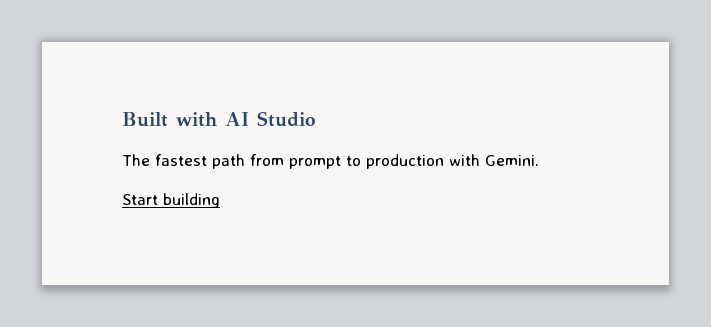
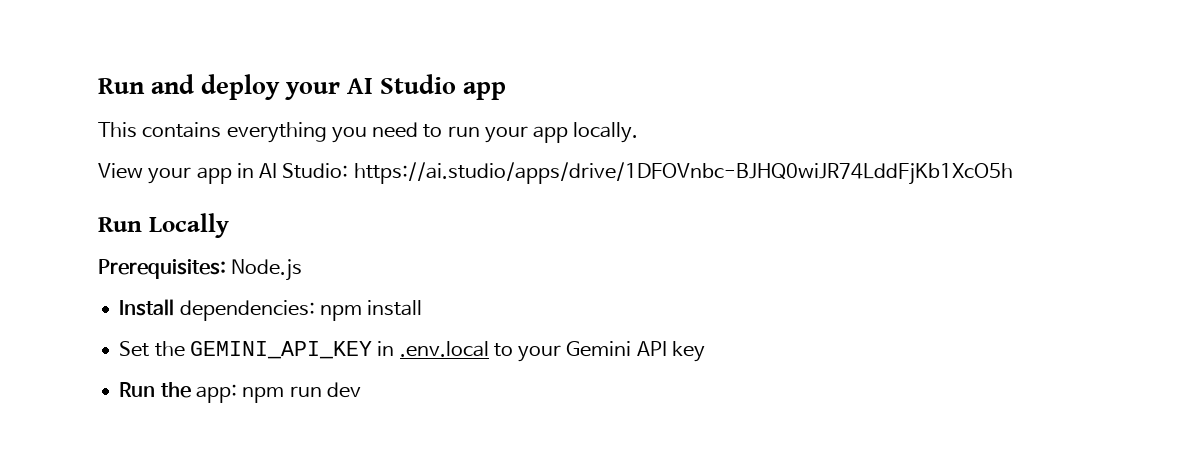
- Built with AI Studio
- The fastest path from prompt to production with Gemini.
- Start building
+ Run and deploy your AI Studio app
+ This contains everything you need to run your app locally.
+ View your app in AI Studio: https://ai.studio/apps/drive/1DFOVnbc-BJHQ0wiJR74LddFjKb1XcO5h
+ Run Locally
+ Prerequisites: Node.js
+ Install dependencies: npm install
+ Set the GEMINI_API_KEY in .env.local to your Gemini API key
+ Run the app: npm run dev

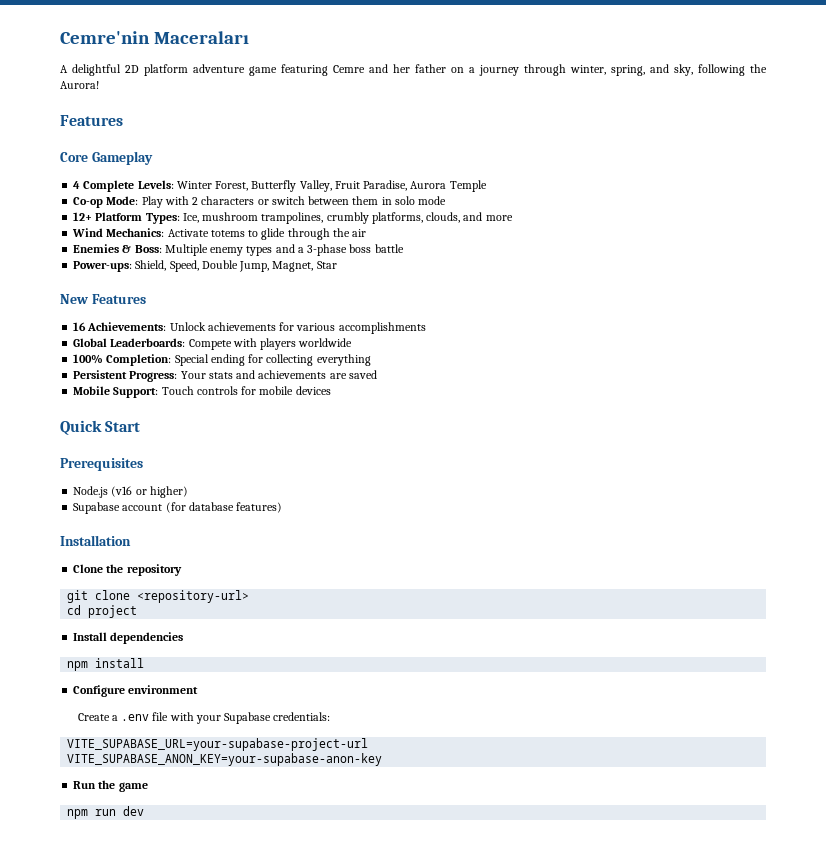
- Run and deploy your AI Studio app
- This contains everything you need to run your app locally.
- View your app in AI Studio: https://ai.studio/apps/drive/1DFOVnbc-BJHQ0wiJR74LddFjKb1XcO5h
- Run Locally
- Prerequisites: Node.js
+ Cemre'nin Maceraları
+ A delightful 2D platform adventure game featuring Cemre and her father on a journey through winter, spring, and sky, following the Aurora!
+ Features
+ Core Gameplay
+ 4 Complete Levels: Winter Forest, Butterfly Valley, Fruit Paradise, Aurora Temple
+ Co-op Mode: Play with 2 characters or switch between them in solo mode
+ 12+ Platform Types: Ice, mushroom trampolines, crumbly platforms, clouds, and more
+ Wind Mechanics: Activate totems to glide through the air
+ Enemies & Boss: Multiple enemy types and a 3-phase boss battle
+ Power-ups: Shield, Speed, Double Jump, Magnet, Star
+ New Features
+ 16 Achievements: Unlock achievements for various accomplishments
+ Global Leaderboards: Compete with players worldwide
+ 100% Completion: Special ending for collecting everything
+ Persistent Progress: Your stats and achievements are saved
+ Mobile Support: Touch controls for mobile devices
+ Quick Start
+ Prerequisites
+ Node.js (v16 or higher)
+ Supabase account (for database features)
+ Installation
+ Clone the repository
+ git clone <repository-url>
+ cd project
- Install dependencies: npm install
+ Install dependencies
+ npm install
- Set the GEMINI_API_KEY in .env.local to your Gemini API key
+ Configure environment
+ Create a .env file with your Supabase credentials:
+ VITE_SUPABASE_URL=your-supabase-project-url
+ VITE_SUPABASE_ANON_KEY=your-supabase-anon-key
- Run the app: npm run dev
+ Run the game
+ npm run dev

